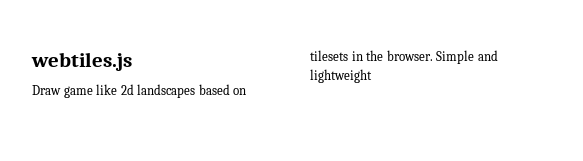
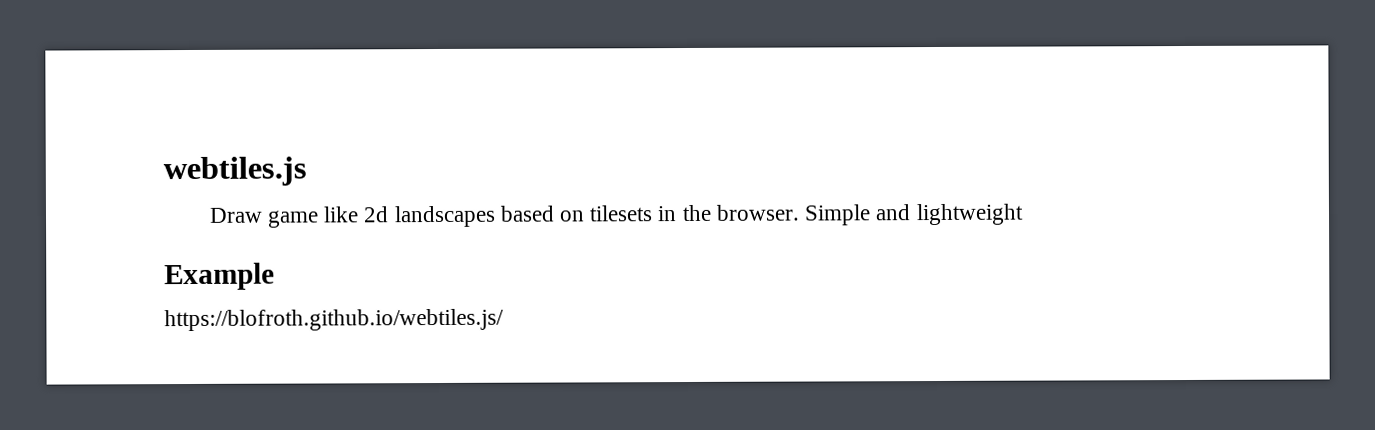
+ Example
+ https://blofroth.github.io/webtiles.js/

